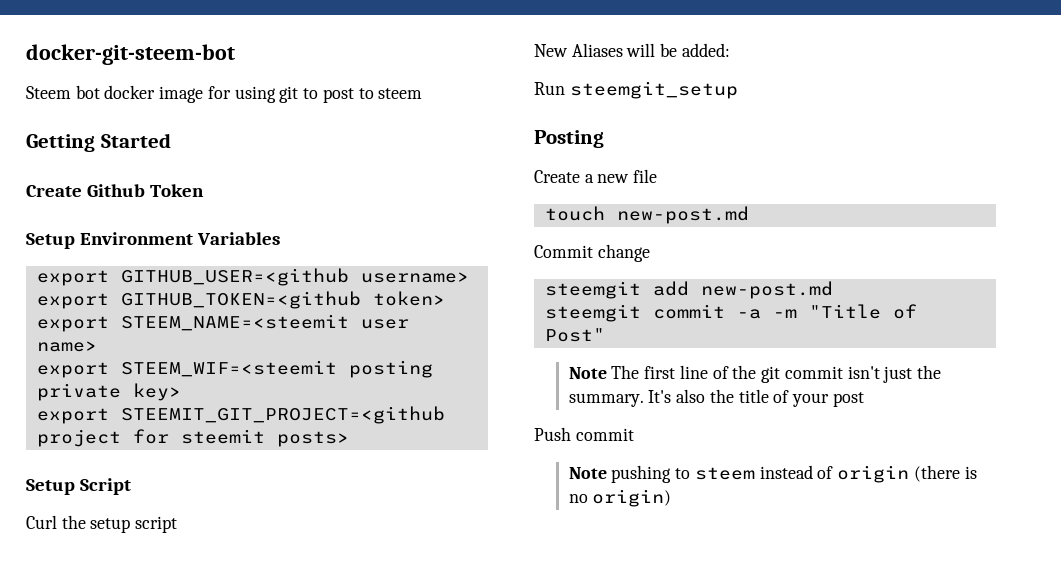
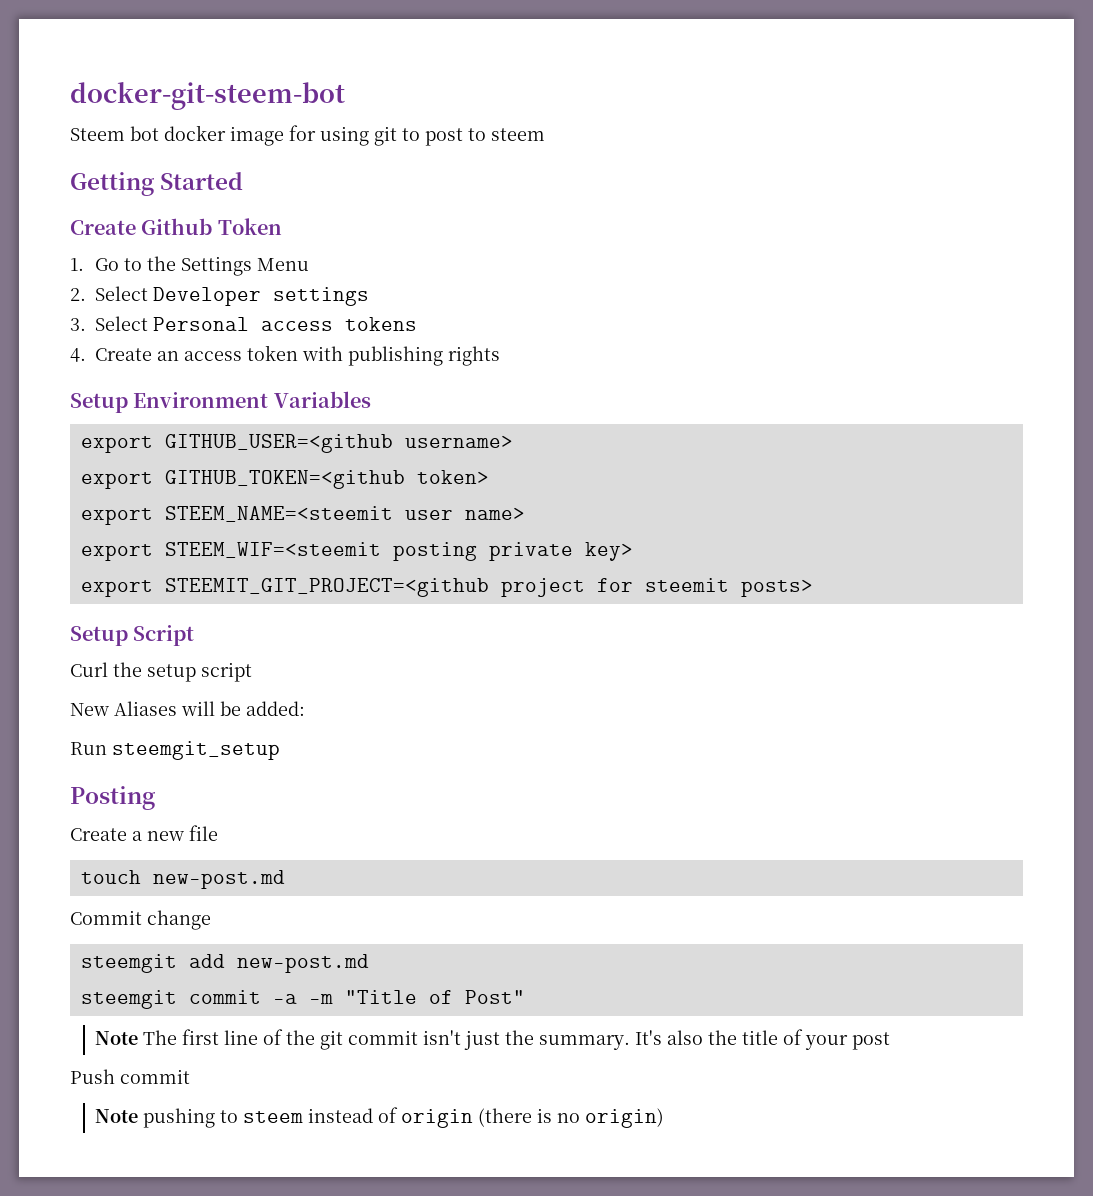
+ 1. Go to the Settings Menu
+ 2. Select Developer settings
+ 3. Select Personal access tokens
+ 4. Create an access token with publishing rights

